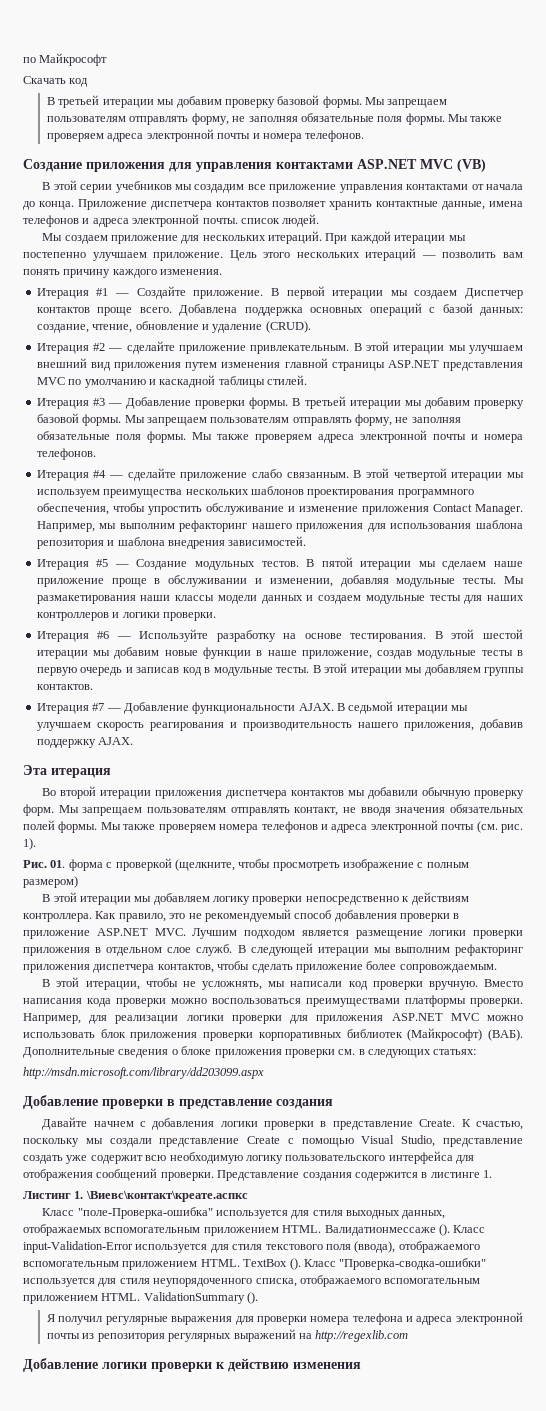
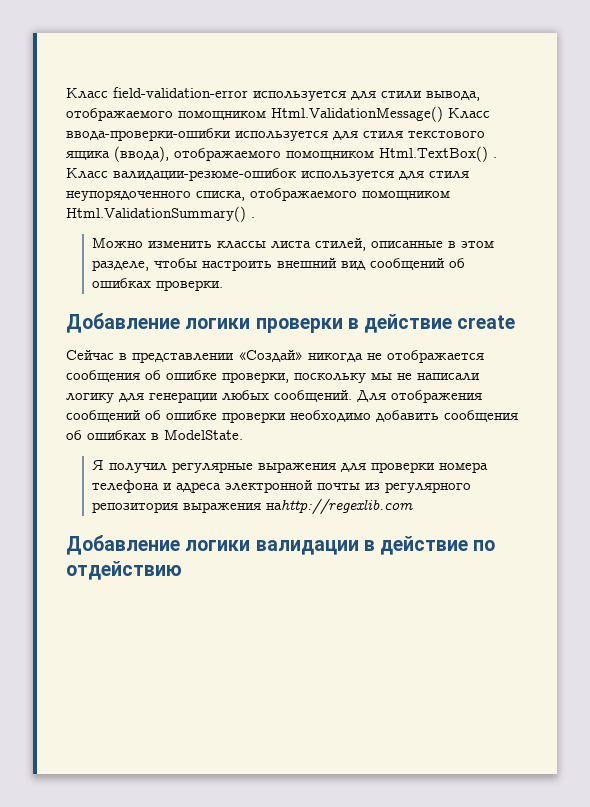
- по Майкрософт
- Скачать код
- В третьей итерации мы добавим проверку базовой формы. Мы запрещаем пользователям отправлять форму, не заполняя обязательные поля формы. Мы также проверяем адреса электронной почты и номера телефонов.
- Создание приложения для управления контактами ASP.NET MVC (VB)
- В этой серии учебников мы создадим все приложение управления контактами от начала до конца. Приложение диспетчера контактов позволяет хранить контактные данные, имена телефонов и адреса электронной почты. список людей.
- Мы создаем приложение для нескольких итераций. При каждой итерации мы постепенно улучшаем приложение. Цель этого нескольких итераций — позволить вам понять причину каждого изменения.
- Итерация #1 — Создайте приложение. В первой итерации мы создаем Диспетчер контактов проще всего. Добавлена поддержка основных операций с базой данных: создание, чтение, обновление и удаление (CRUD).
- Итерация #2 — сделайте приложение привлекательным. В этой итерации мы улучшаем внешний вид приложения путем изменения главной страницы ASP.NET представления MVC по умолчанию и каскадной таблицы стилей.
- Итерация #3 — Добавление проверки формы. В третьей итерации мы добавим проверку базовой формы. Мы запрещаем пользователям отправлять форму, не заполняя обязательные поля формы. Мы также проверяем адреса электронной почты и номера телефонов.
- Итерация #4 — сделайте приложение слабо связанным. В этой четвертой итерации мы используем преимущества нескольких шаблонов проектирования программного обеспечения, чтобы упростить обслуживание и изменение приложения Contact Manager. Например, мы выполним рефакторинг нашего приложения для использования шаблона репозитория и шаблона внедрения зависимостей.
- Итерация #5 — Создание модульных тестов. В пятой итерации мы сделаем наше приложение проще в обслуживании и изменении, добавляя модульные тесты. Мы размакетирования наши классы модели данных и создаем модульные тесты для наших контроллеров и логики проверки.
- Итерация #6 — Используйте разработку на основе тестирования. В этой шестой итерации мы добавим новые функции в наше приложение, создав модульные тесты в первую очередь и записав код в модульные тесты. В этой итерации мы добавляем группы контактов.
- Итерация #7 — Добавление функциональности AJAX. В седьмой итерации мы улучшаем скорость реагирования и производительность нашего приложения, добавив поддержку AJAX.
- Эта итерация
- Во второй итерации приложения диспетчера контактов мы добавили обычную проверку форм. Мы запрещаем пользователям отправлять контакт, не вводя значения обязательных полей формы. Мы также проверяем номера телефонов и адреса электронной почты (см. рис. 1).
- Рис. 01. форма с проверкой (щелкните, чтобы просмотреть изображение с полным размером)
- В этой итерации мы добавляем логику проверки непосредственно к действиям контроллера. Как правило, это не рекомендуемый способ добавления проверки в приложение ASP.NET MVC. Лучшим подходом является размещение логики проверки приложения в отдельном слое служб. В следующей итерации мы выполним рефакторинг приложения диспетчера контактов, чтобы сделать приложение более сопровождаемым.
- В этой итерации, чтобы не усложнять, мы написали код проверки вручную. Вместо написания кода проверки можно воспользоваться преимуществами платформы проверки. Например, для реализации логики проверки для приложения ASP.NET MVC можно использовать блок приложения проверки корпоративных библиотек (Майкрософт) (ВАБ). Дополнительные сведения о блоке приложения проверки см. в следующих статьях:
- http://msdn.microsoft.com/library/dd203099.aspx
- Добавление проверки в представление создания
- Давайте начнем с добавления логики проверки в представление Create. К счастью, поскольку мы создали представление Create с помощью Visual Studio, представление создать уже содержит всю необходимую логику пользовательского интерфейса для отображения сообщений проверки. Представление создания содержится в листинге 1.
- Листинг 1. \Виевс\контакт\креате.аспкс
- Класс "поле-Проверка-ошибка" используется для стиля выходных данных, отображаемых вспомогательным приложением HTML. Валидатионмессаже (). Класс input-Validation-Error используется для стиля текстового поля (ввода), отображаемого вспомогательным приложением HTML. TextBox (). Класс "Проверка-сводка-ошибки" используется для стиля неупорядоченного списка, отображаемого вспомогательным приложением HTML. ValidationSummary ().
+ Класс field-validation-error используется для стили вывода, отображаемого помощником Html.ValidationMessage() Класс ввода-проверки-ошибки используется для стиля текстового ящика (ввода), отображаемого помощником Html.TextBox() . Класс валидации-резюме-ошибок используется для стиля неупорядоченного списка, отображаемого помощником Html.ValidationSummary() .
+ Можно изменить классы листа стилей, описанные в этом разделе, чтобы настроить внешний вид сообщений об ошибках проверки.
+ Добавление логики проверки в действие create
+ Сейчас в представлении «Создай» никогда не отображается сообщения об ошибке проверки, поскольку мы не написали логику для генерации любых сообщений. Для отображения сообщений об ошибке проверки необходимо добавить сообщения об ошибках в ModelState.
- Я получил регулярные выражения для проверки номера телефона и адреса электронной почты из репозитория регулярных выражений на http://regexlib.com
- Добавление логики проверки к действию изменения
+ Я получил регулярные выражения для проверки номера телефона и адреса электронной почты из регулярного репозитория выражения наhttp://regexlib.com
+ Добавление логики валидации в действие по отдействию

